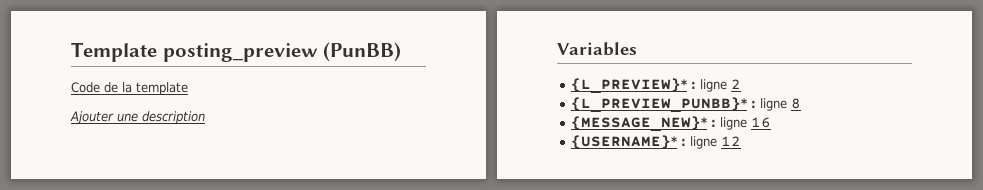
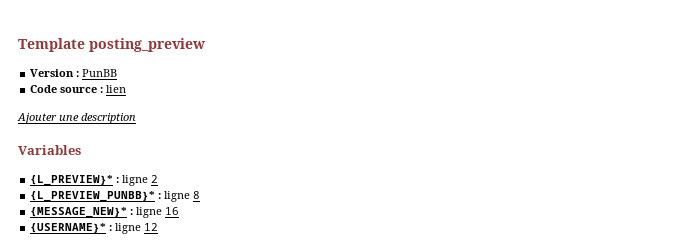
- Template posting_preview (PunBB)
- Code de la template
+ Template posting_preview
+ Version : PunBB
+ Code source : lien

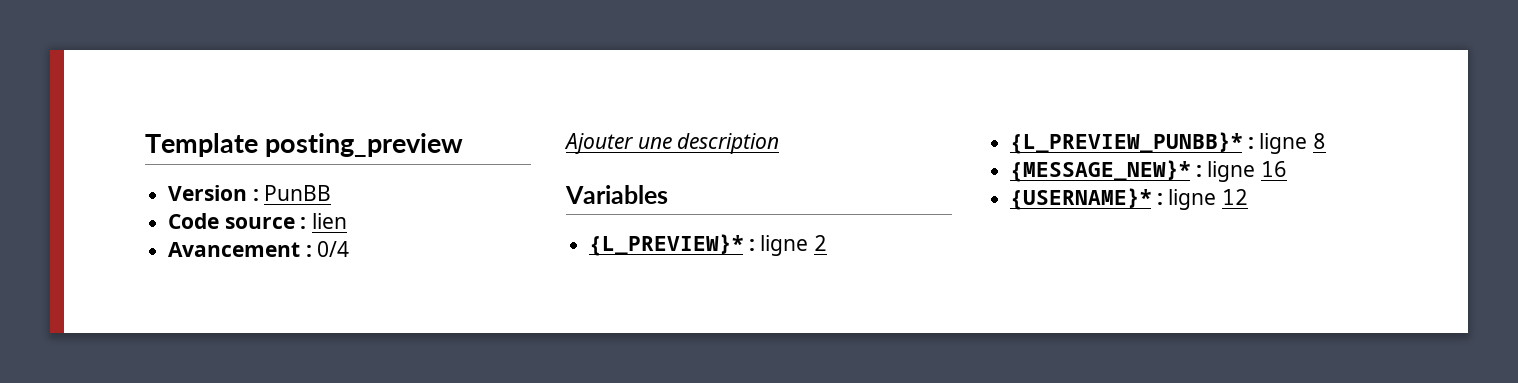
+ Avancement : 0/4

